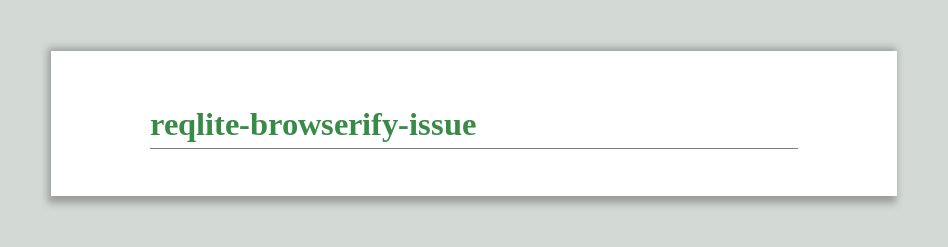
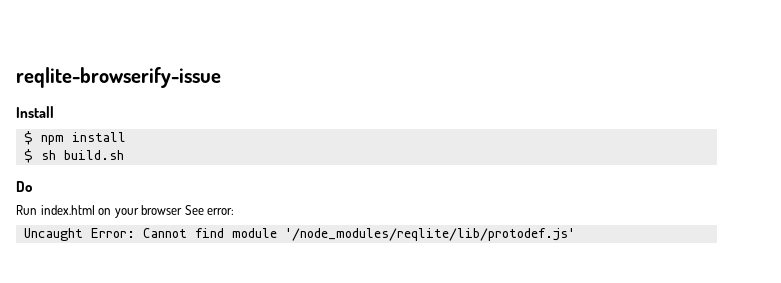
+ Install
+ $ npm install
+ $ sh build.sh
+ Do
+ Run index.html on your browser See error:
+ Uncaught Error: Cannot find module '/node_modules/reqlite/lib/protodef.js'

